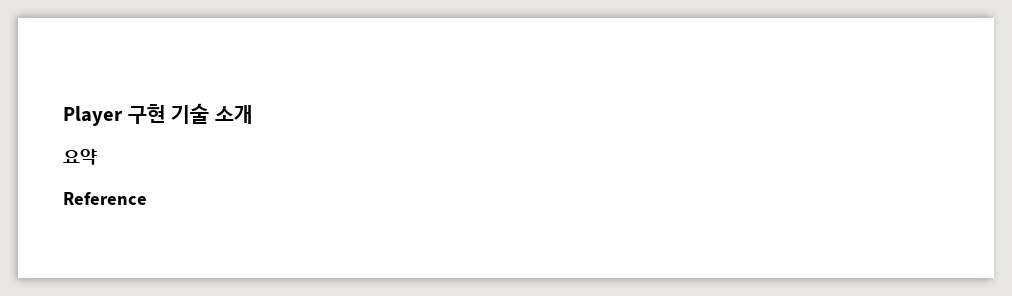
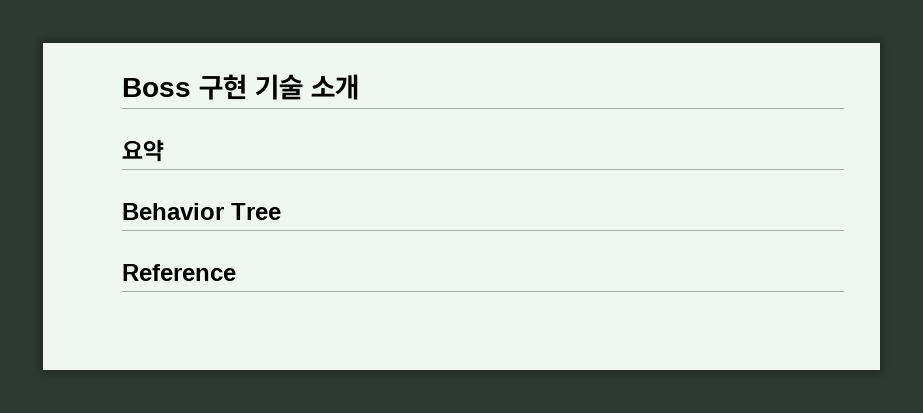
- Player 구현 기술 소개
+ Boss 구현 기술 소개
+ Behavior Tree

